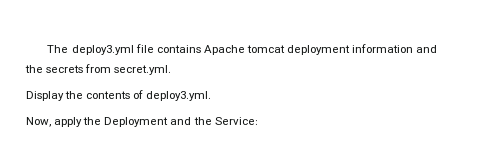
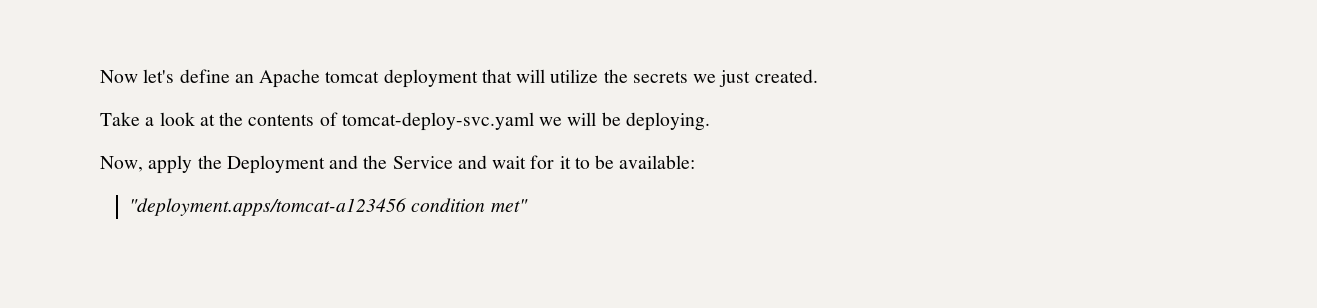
- The deploy3.yml file contains Apache tomcat deployment information and the secrets from secret.yml.
- Display the contents of deploy3.yml.
+ Now let's define an Apache tomcat deployment that will utilize the secrets we just created.
+ Take a look at the contents of tomcat-deploy-svc.yaml we will be deploying.
- Now, apply the Deployment and the Service:
+ Now, apply the Deployment and the Service and wait for it to be available:
+ "deployment.apps/tomcat-a123456 condition met"

